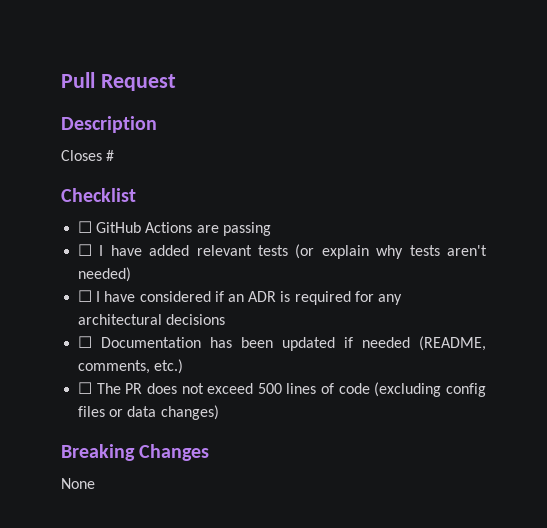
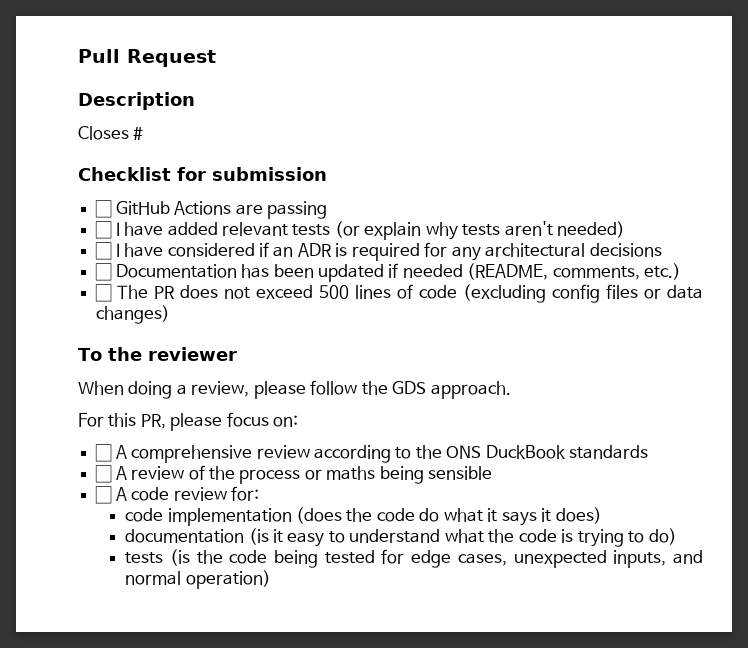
- Checklist
+ Checklist for submission
- Breaking Changes
- None
+ To the reviewer
+ When doing a review, please follow the GDS approach.
+ For this PR, please focus on:
+ ☐ A comprehensive review according to the ONS DuckBook standards
+ ☐ A review of the process or maths being sensible
+ ☐ A code review for:
+ code implementation (does the code do what it says it does)
+ documentation (is it easy to understand what the code is trying to do)
+ tests (is the code being tested for edge cases, unexpected inputs, and normal operation)

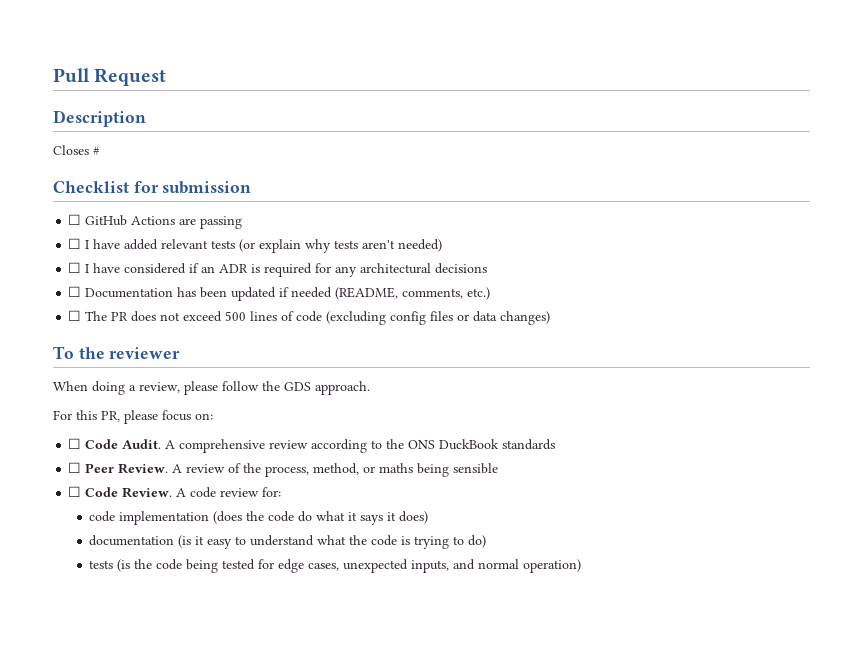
- ☐ A comprehensive review according to the ONS DuckBook standards
+ ☐ Code Audit. A comprehensive review according to the ONS DuckBook standards
- ☐ A review of the process or maths being sensible
+ ☐ Peer Review. A review of the process, method, or maths being sensible
- ☐ A code review for:
+ ☐ Code Review. A code review for:

